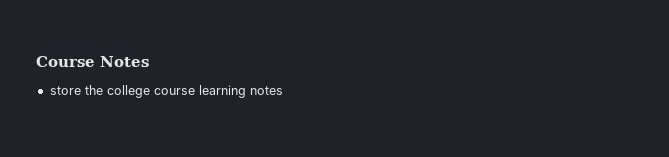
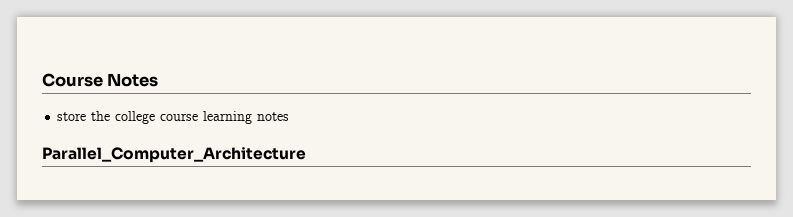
+ Parallel_Computer_Architecture

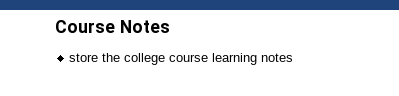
- Parallel_Computer_Architecture

